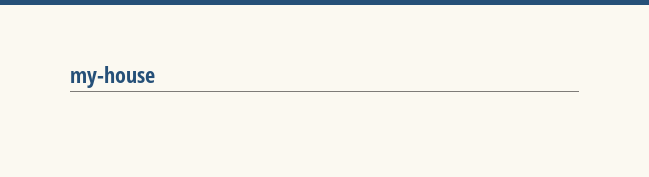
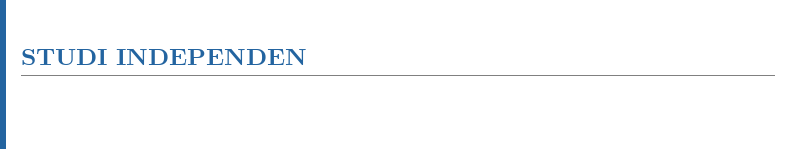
- my-house
+ STUDI INDEPENDEN

